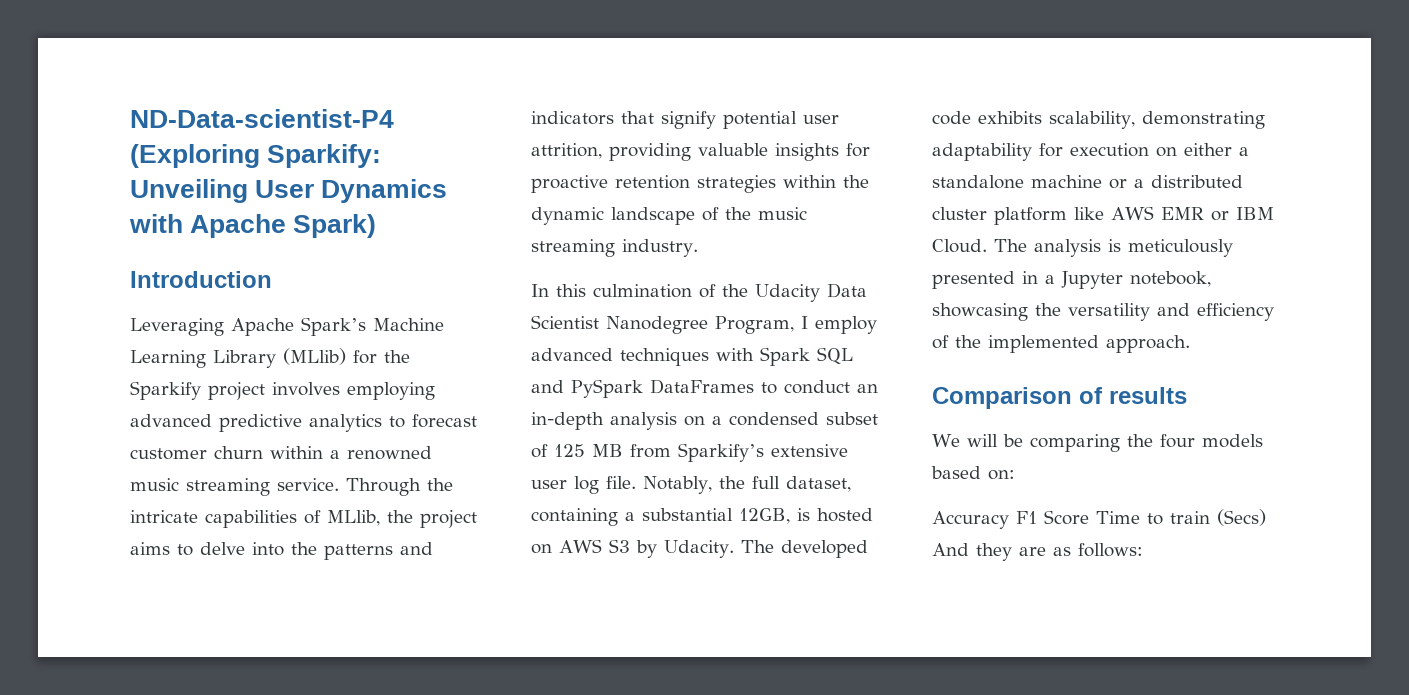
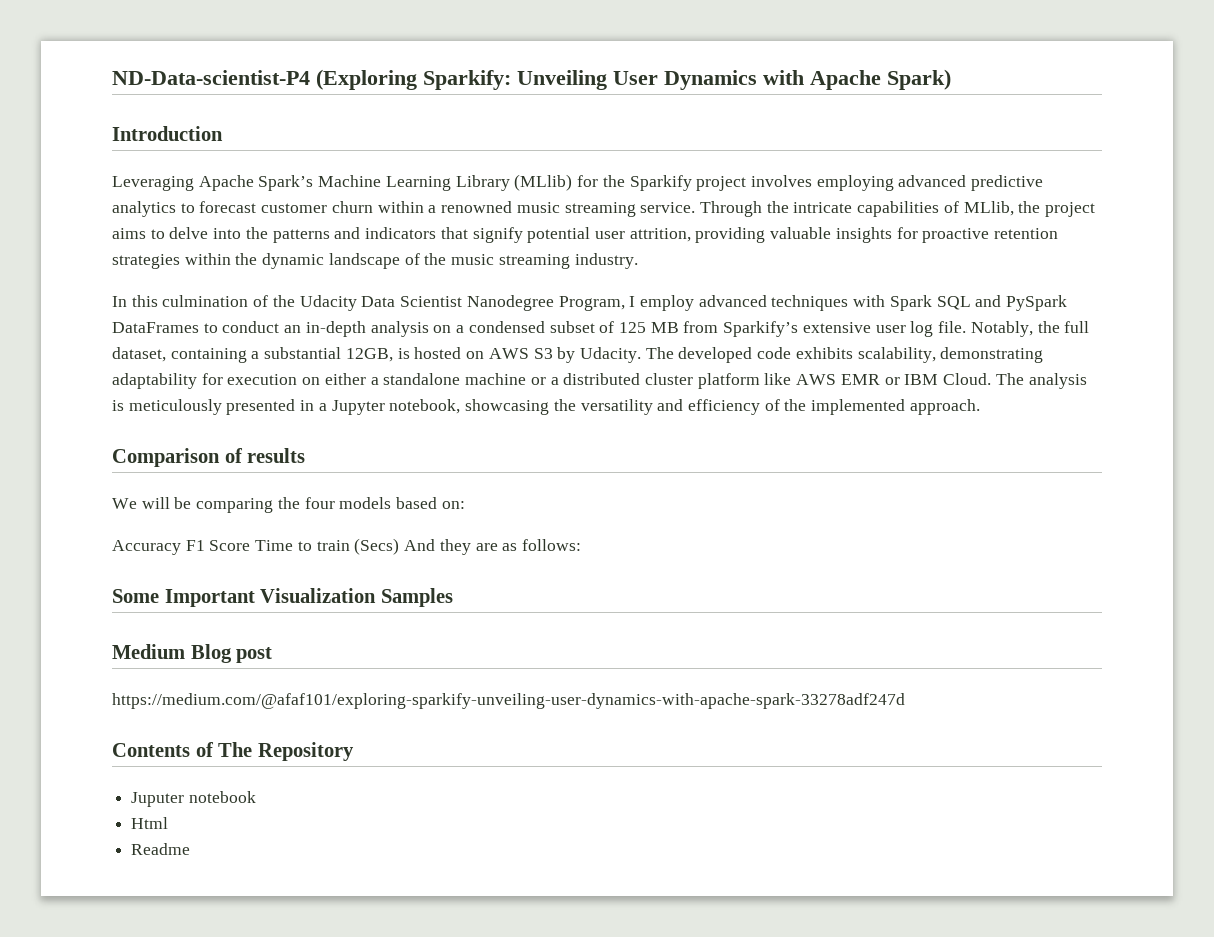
+ Some Important Visualization Samples
+ Medium Blog post
+ https://medium.com/@afaf101/exploring-sparkify-unveiling-user-dynamics-with-apache-spark-33278adf247d
+ Contents of The Repository
+ Juputer notebook
+ Html
+ Readme

